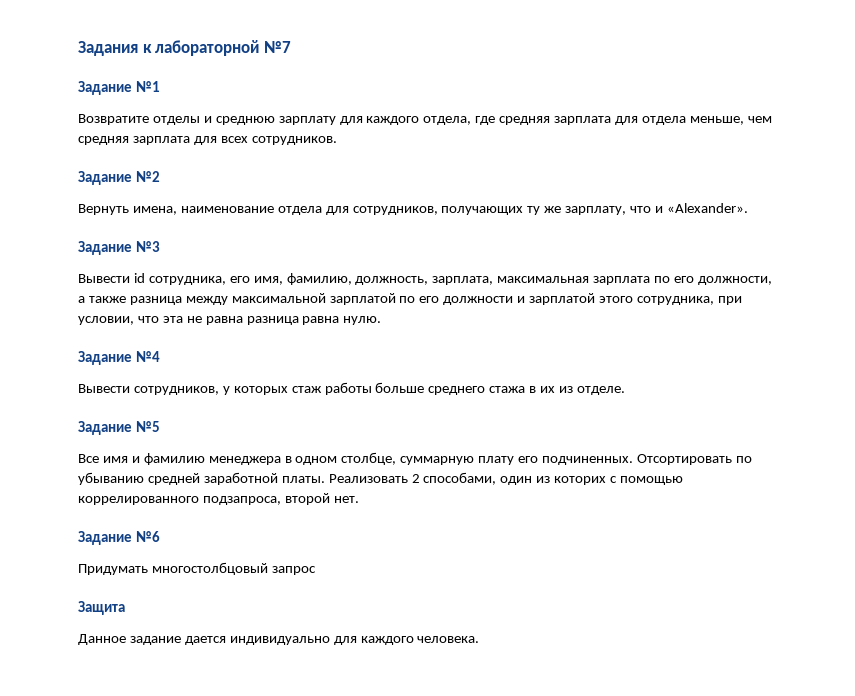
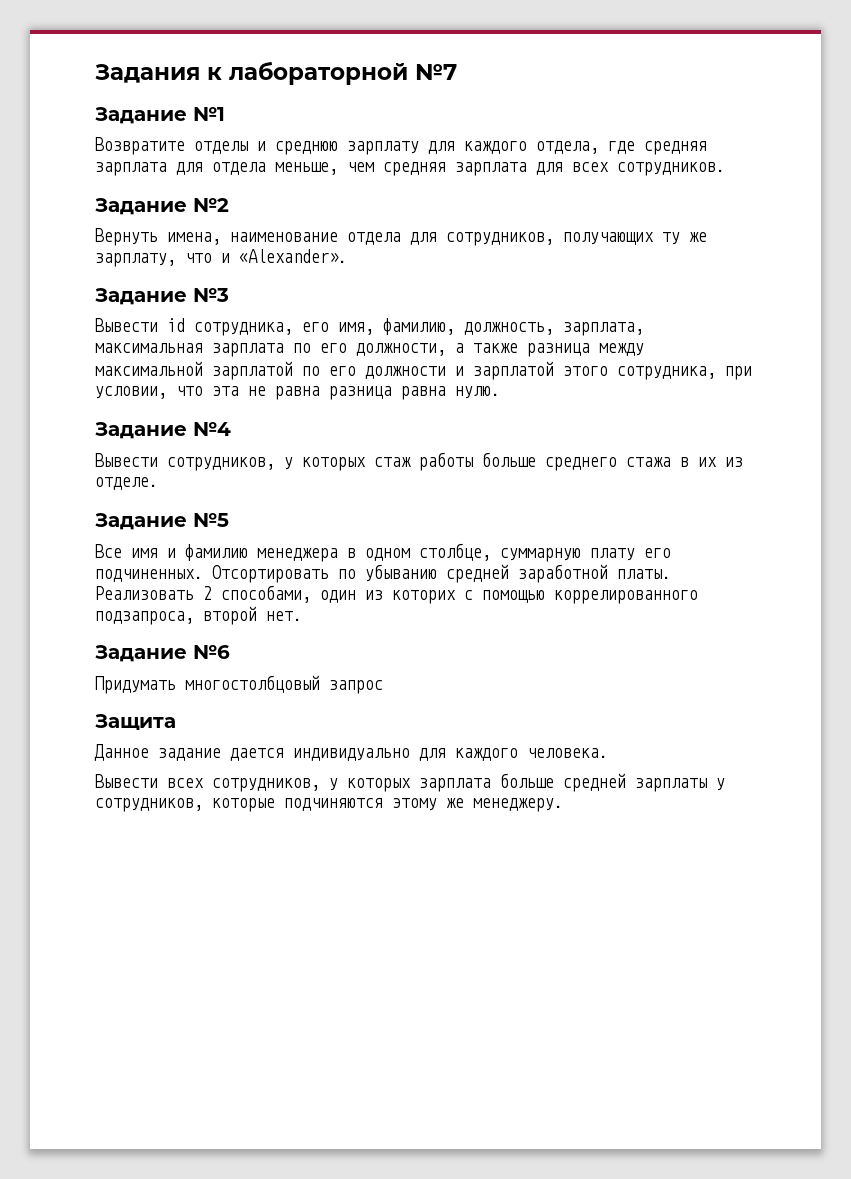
+ Вывести всех сотрудников, у которых зарплата больше средней зарплаты у сотрудников, которые подчиняются этому же менеджеру.

